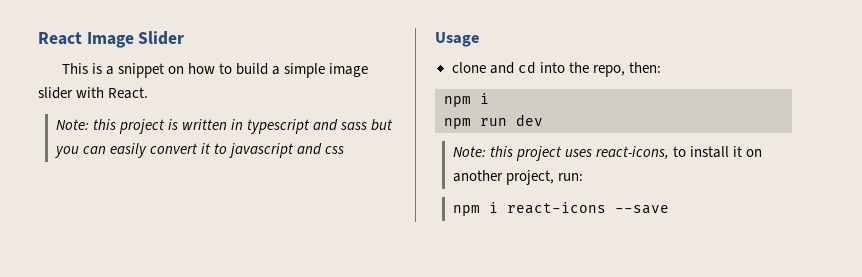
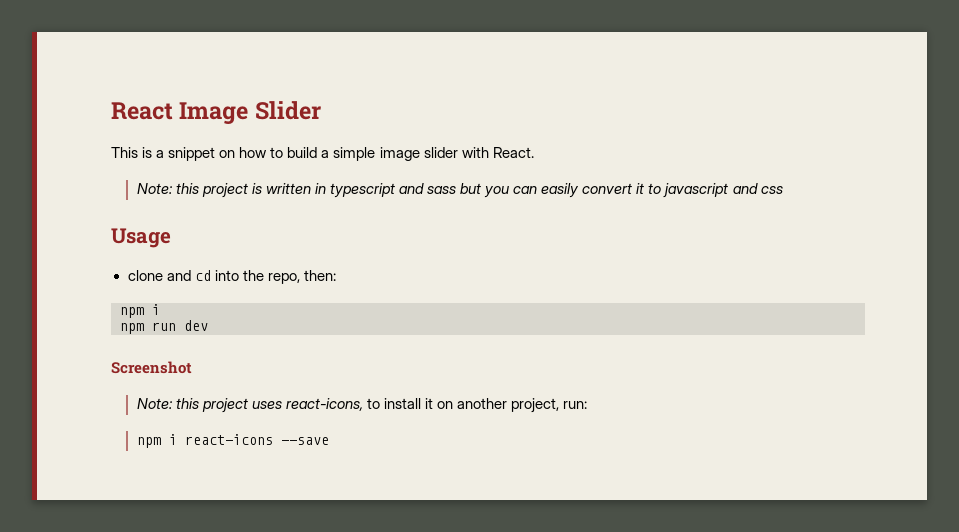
+ Screenshot

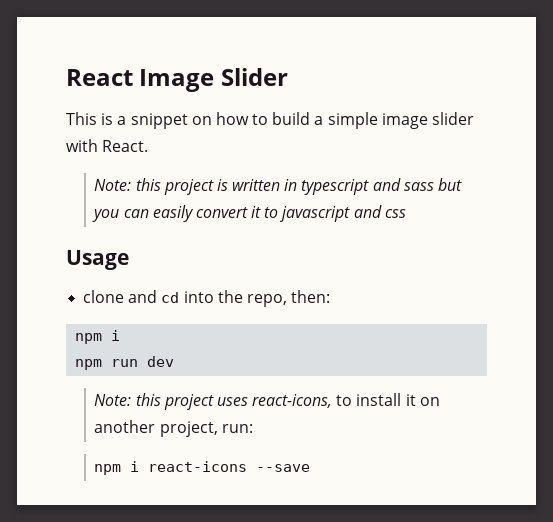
- Screenshot

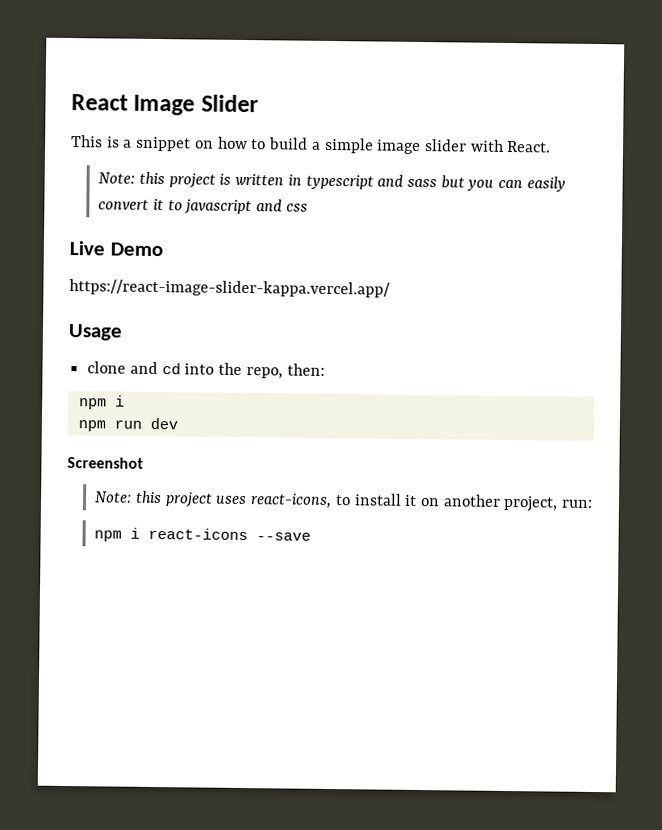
+ Live Demo
+ https://react-image-slider-kappa.vercel.app/
+ Screenshot

